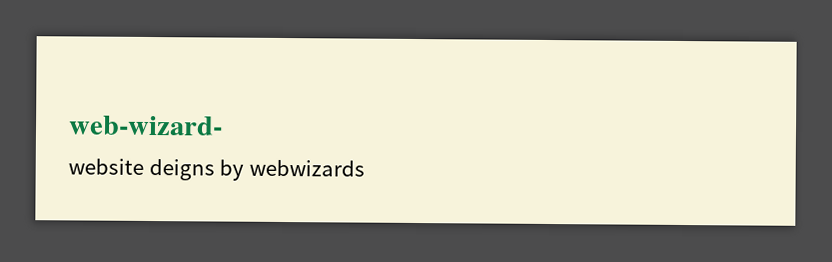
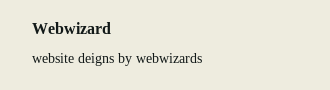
- web-wizard-
+ Webwizard

